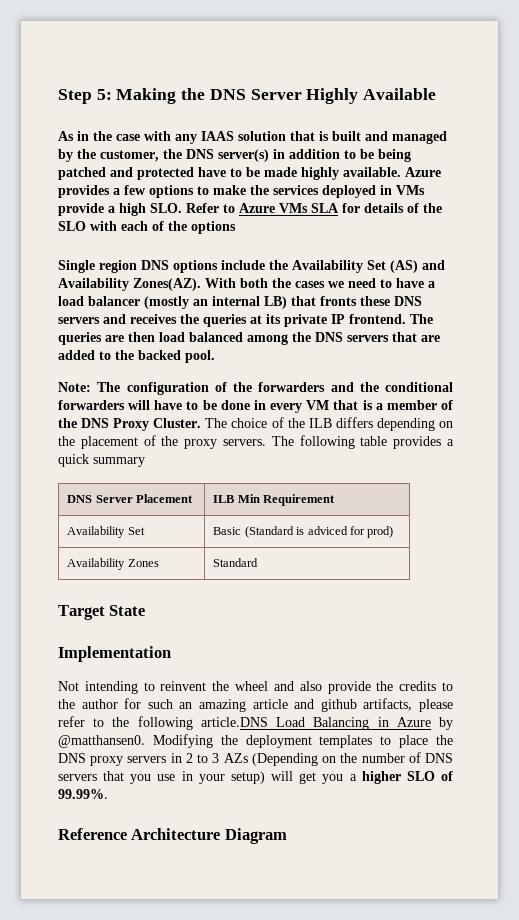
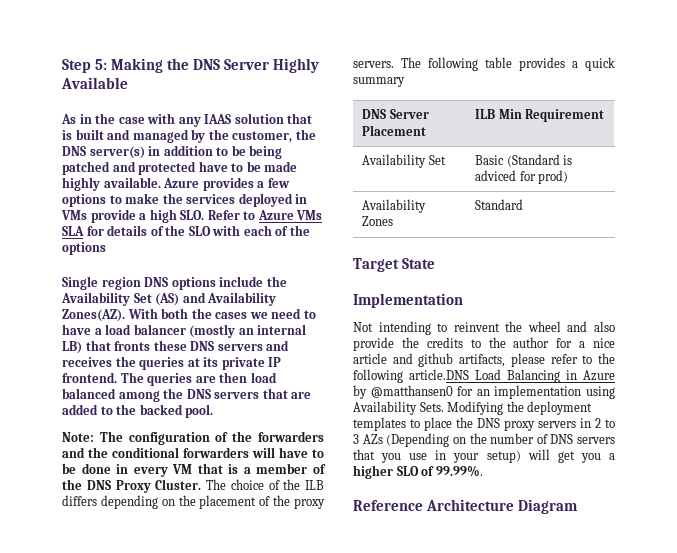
- Not intending to reinvent the wheel and also provide the credits to the author for such an amazing article and github artifacts, please refer to the following article.DNS Load Balancing in Azure by @matthansen0.
+ Not intending to reinvent the wheel and also provide the credits to the author for a nice article and github artifacts, please refer to the following article.DNS Load Balancing in Azure by @matthansen0 for an implementation using Availability Sets.

